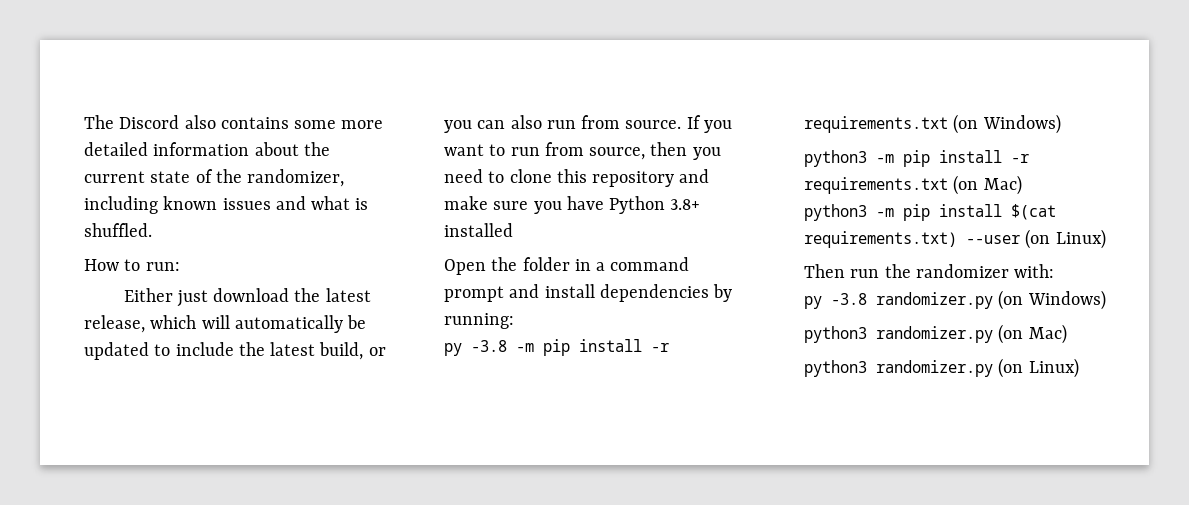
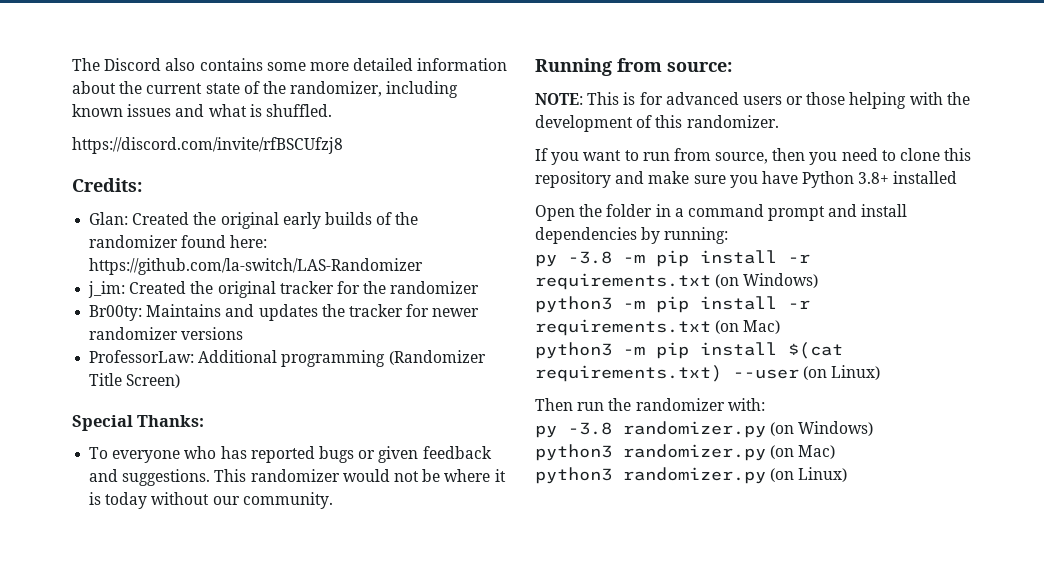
- How to run:
- Either just download the latest release, which will automatically be updated to include the latest build, or you can also run from source. If you want to run from source, then you need to clone this repository and make sure you have Python 3.8+ installed
+ https://discord.com/invite/rfBSCUfzj8
+ Credits:
+ Glan: Created the original early builds of the randomizer found here: https://github.com/la-switch/LAS-Randomizer
+ j_im: Created the original tracker for the randomizer
+ Br00ty: Maintains and updates the tracker for newer randomizer versions
+ ProfessorLaw: Additional programming (Randomizer Title Screen)
+ Special Thanks:
+ To everyone who has reported bugs or given feedback and suggestions. This randomizer would not be where it is today without our community.
+ Running from source:
+ NOTE: This is for advanced users or those helping with the development of this randomizer.
+ If you want to run from source, then you need to clone this repository and make sure you have Python 3.8+ installed

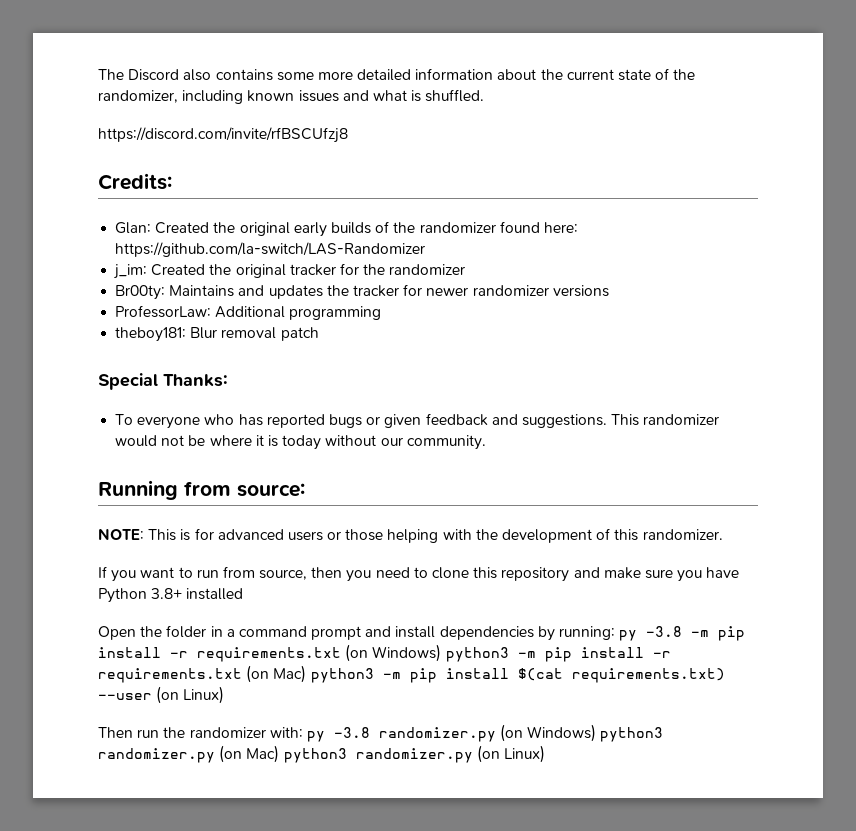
- ProfessorLaw: Additional programming (Randomizer Title Screen)
+ ProfessorLaw: Additional programming
+ theboy181: Blur removal patch
- Open the folder in a command prompt and install dependencies by running:
- py -3.8 -m pip install -r requirements.txt (on Windows)
- python3 -m pip install -r requirements.txt (on Mac)
- python3 -m pip install $(cat requirements.txt) --user (on Linux)
+ Open the folder in a command prompt and install dependencies by running: py -3.8 -m pip install -r requirements.txt (on Windows) python3 -m pip install -r requirements.txt (on Mac) python3 -m pip install $(cat requirements.txt) --user (on Linux)
- Then run the randomizer with:
- py -3.8 randomizer.py (on Windows)
- python3 randomizer.py (on Mac)
- python3 randomizer.py (on Linux)
+ Then run the randomizer with: py -3.8 randomizer.py (on Windows) python3 randomizer.py (on Mac) python3 randomizer.py (on Linux)

